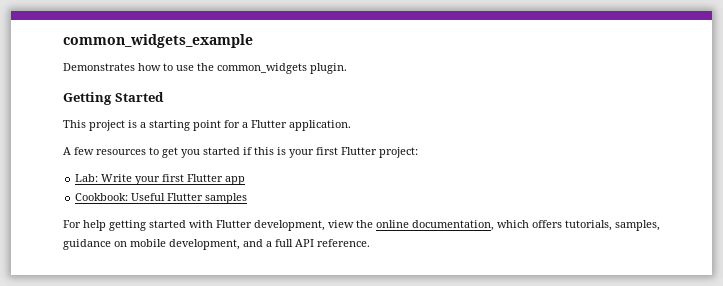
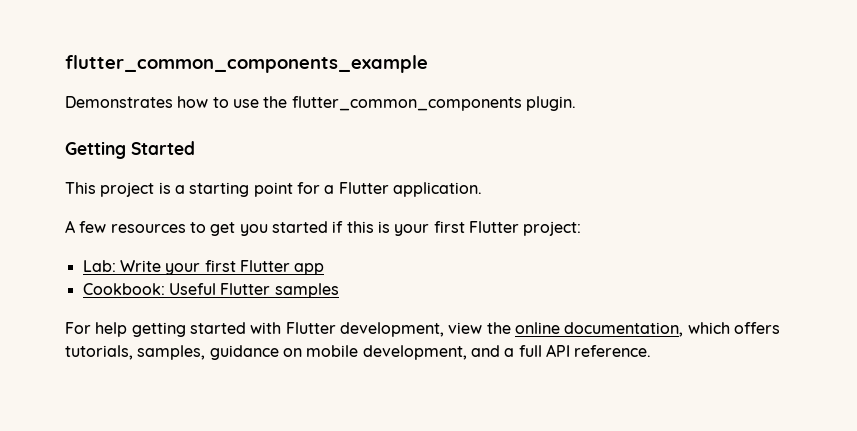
- common_widgets_example
+ flutter_common_components_example
- Demonstrates how to use the common_widgets plugin.
+ Demonstrates how to use the flutter_common_components plugin.

